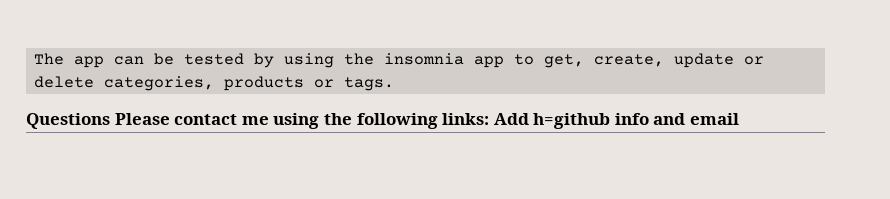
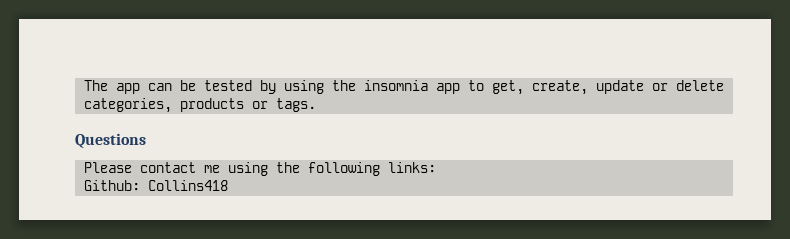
- Questions Please contact me using the following links: Add h=github info and email
+ Questions
+ Please contact me using the following links:
+ Github: Collins418

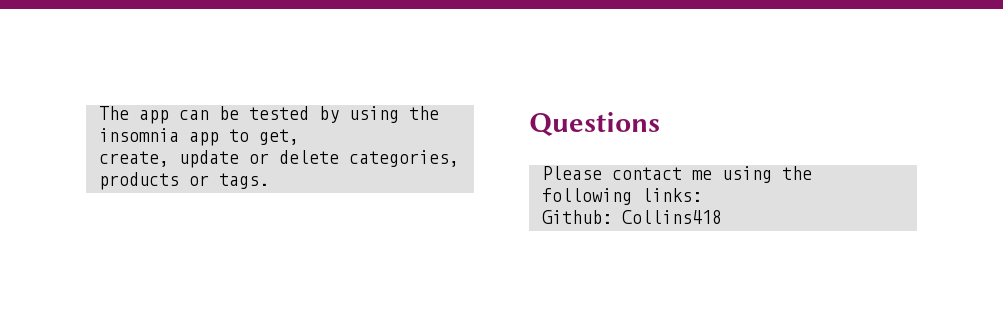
- The app can be tested by using the insomnia app to get, create, update or delete categories, products or tags.
+ The app can be tested by using the insomnia app to get,
+ create, update or delete categories, products or tags.

